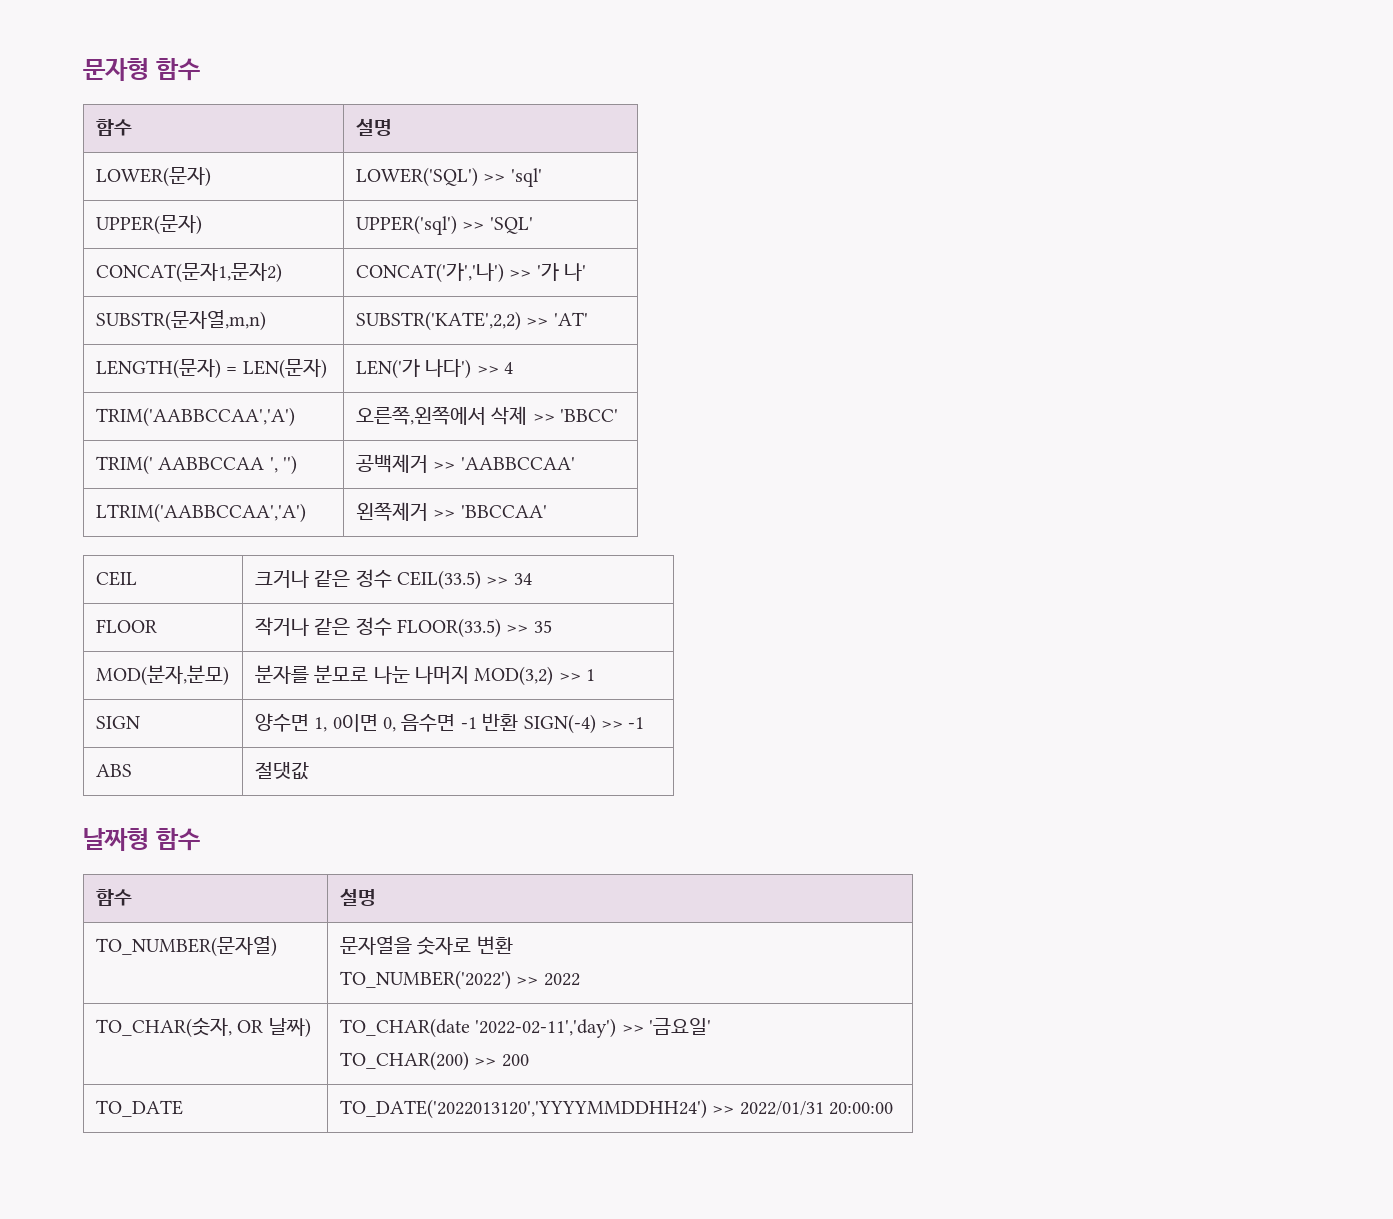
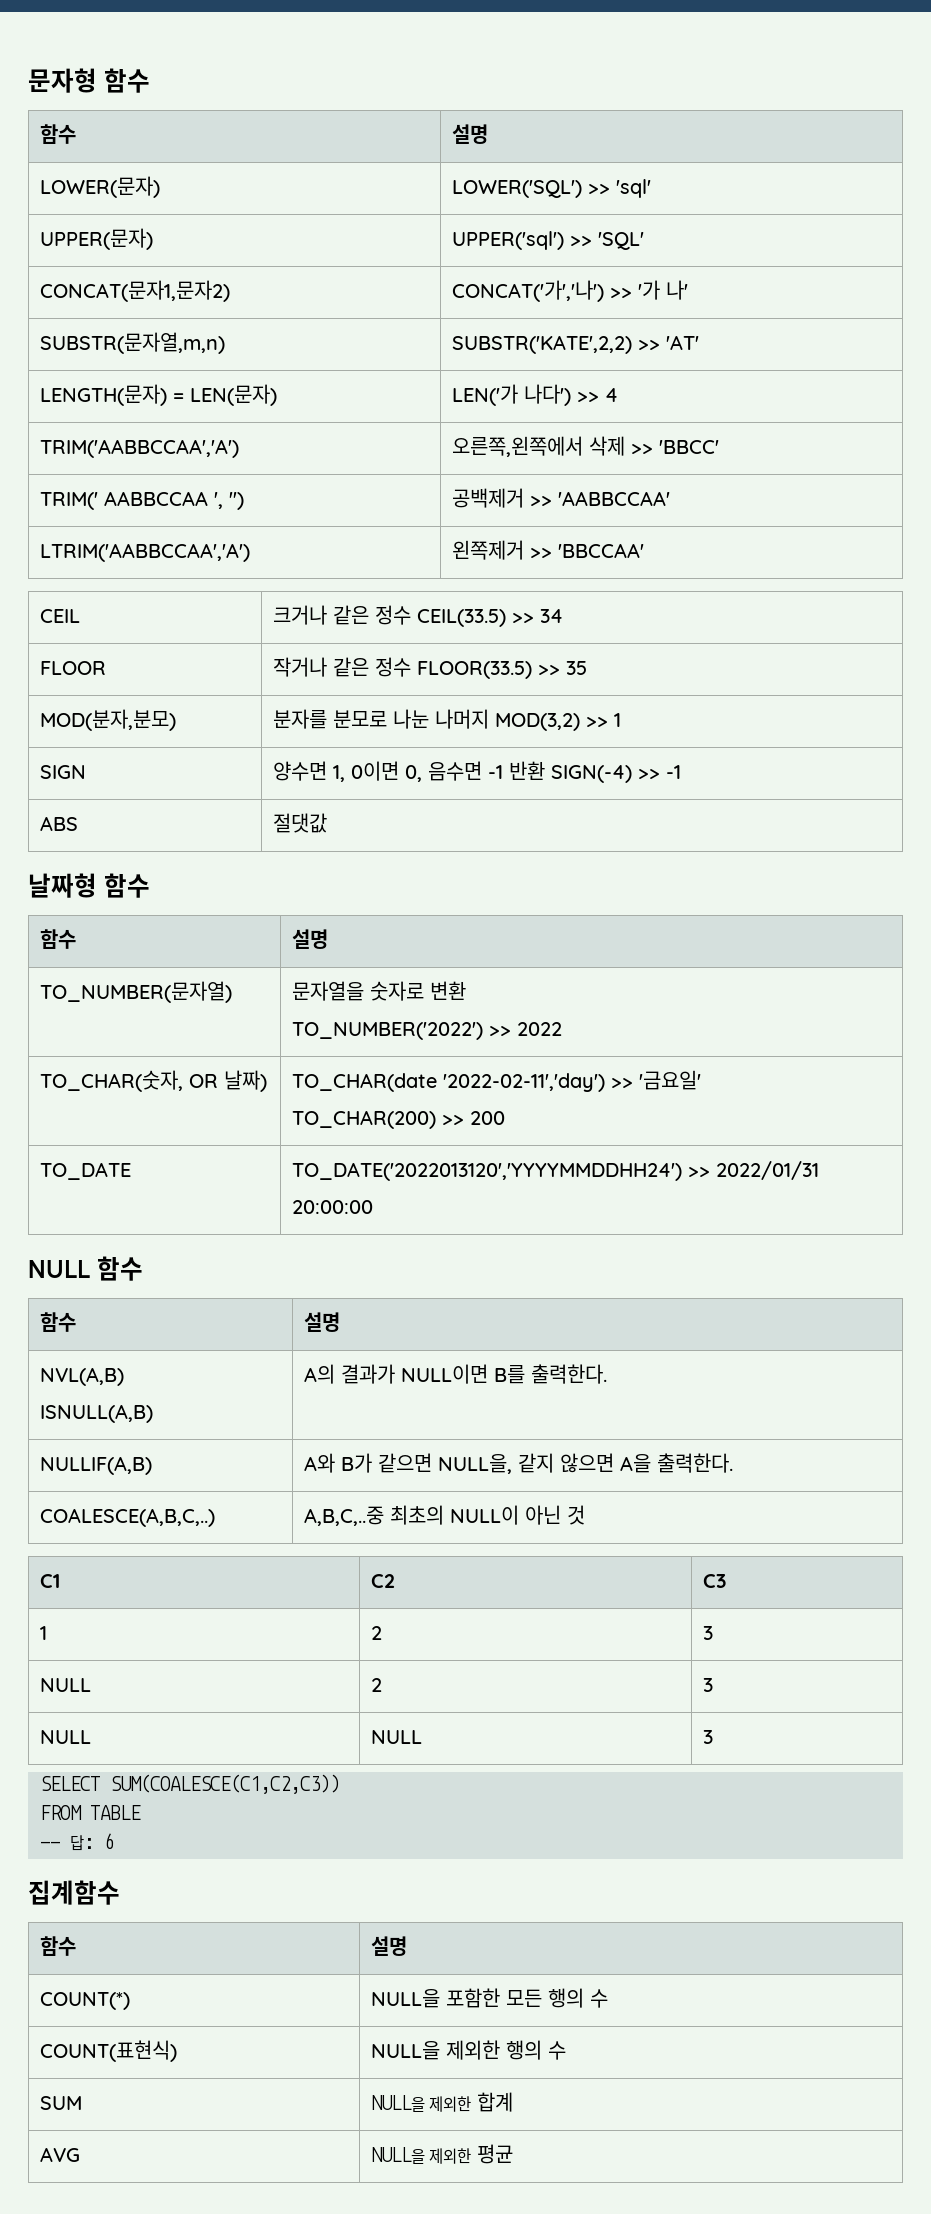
+ NULL 함수
+ 함수 | 설명
+ NVL(A,B)
+ ISNULL(A,B) | A의 결과가 NULL이면 B를 출력한다.
+ NULLIF(A,B) | A와 B가 같으면 NULL을, 같지 않으면 A을 출력한다.
+ COALESCE(A,B,C,..) | A,B,C,..중 최초의 NULL이 아닌 것
+ C1 | C2 | C3
+ 1 | 2 | 3
+ NULL | 2 | 3
+ NULL | NULL | 3
+ SELECT SUM(COALESCE(C1,C2,C3))
+ FROM TABLE
+ -- 답: 6
+ 집계함수
+ 함수 | 설명
+ COUNT(*) | NULL을 포함한 모든 행의 수
+ COUNT(표현식) | NULL을 제외한 행의 수
+ SUM | NULL을 제외한 합계
+ AVG | NULL을 제외한 평균

